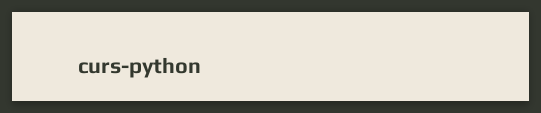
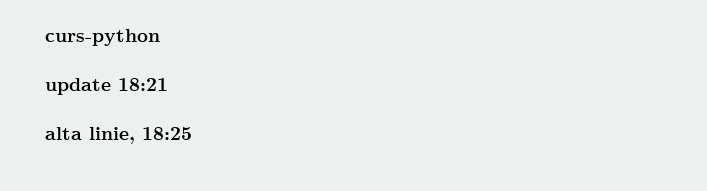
+ update 18:21
+ alta linie, 18:25

